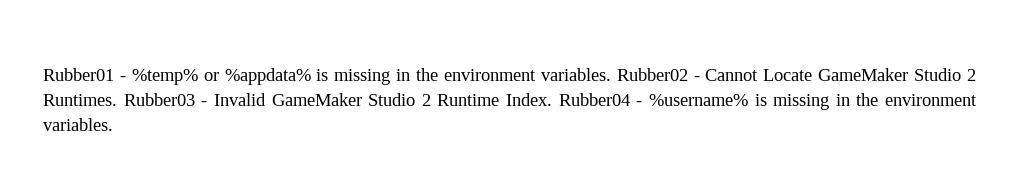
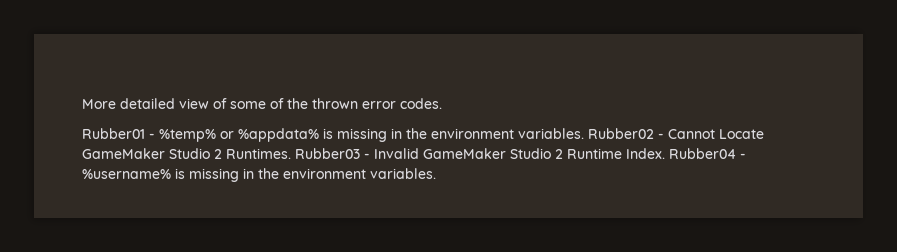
+ More detailed view of some of the thrown error codes.

